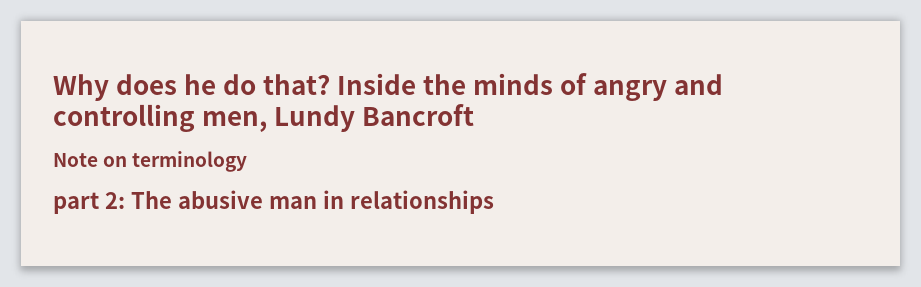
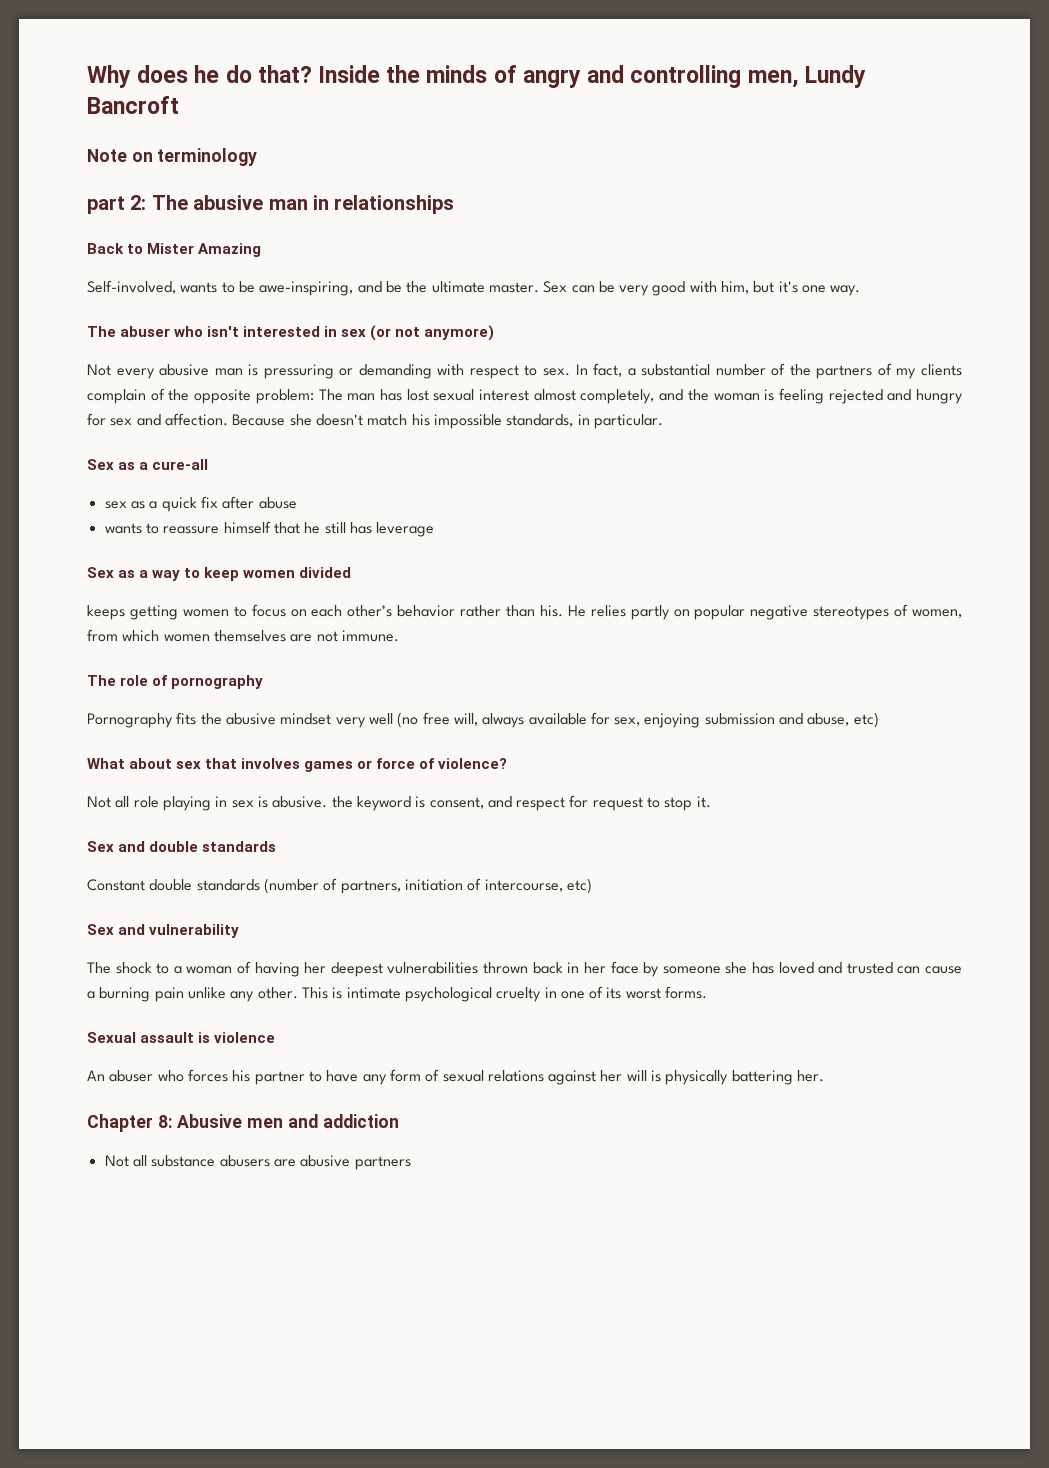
+ Back to Mister Amazing
+ Self-involved, wants to be awe-inspiring, and be the ultimate master. Sex can be very good with him, but it's one way.
+ The abuser who isn't interested in sex (or not anymore)
+ Not every abusive man is pressuring or demanding with respect to sex. In fact, a substantial number of the partners of my clients complain of the opposite problem: The man has lost sexual interest almost completely, and the woman is feeling rejected and hungry for sex and affection. Because she doesn't match his impossible standards, in particular.
+ Sex as a cure-all
+ sex as a quick fix after abuse
+ wants to reassure himself that he still has leverage
+ Sex as a way to keep women divided
+ keeps getting women to focus on each other’s behavior rather than his. He relies partly on popular negative stereotypes of women, from which women themselves are not immune.
+ The role of pornography
+ Pornography fits the abusive mindset very well (no free will, always available for sex, enjoying submission and abuse, etc)
+ What about sex that involves games or force of violence?
+ Not all role playing in sex is abusive. the keyword is consent, and respect for request to stop it.
+ Sex and double standards
+ Constant double standards (number of partners, initiation of intercourse, etc)
+ Sex and vulnerability
+ The shock to a woman of having her deepest vulnerabilities thrown back in her face by someone she has loved and trusted can cause a burning pain unlike any other. This is intimate psychological cruelty in one of its worst forms.
+ Sexual assault is violence
+ An abuser who forces his partner to have any form of sexual relations against her will is physically battering her.
+ Chapter 8: Abusive men and addiction
+ Not all substance abusers are abusive partners

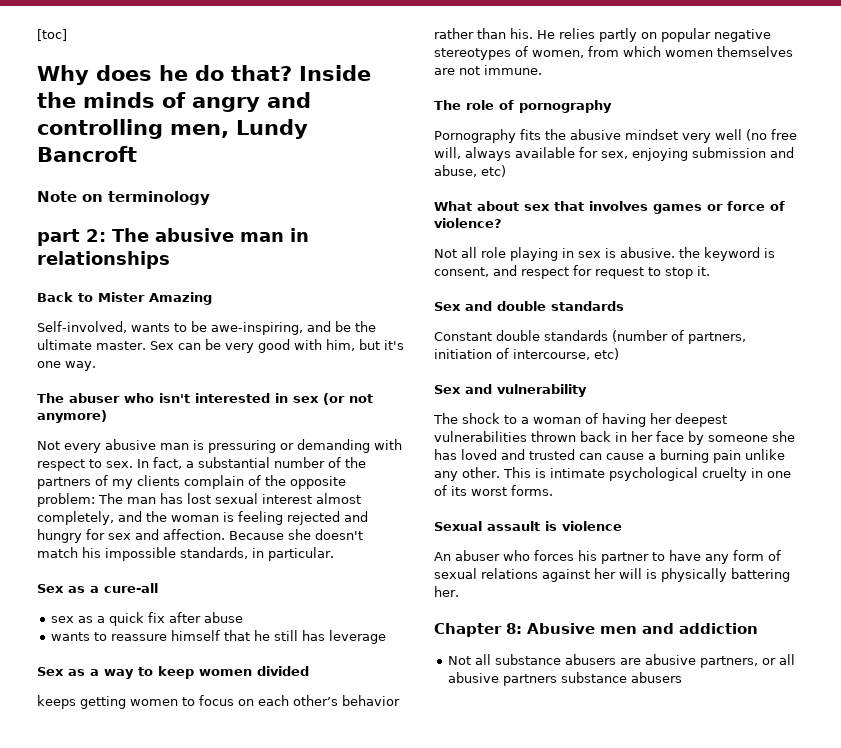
+ [toc]
- Not all substance abusers are abusive partners
+ Not all substance abusers are abusive partners, or all abusive partners substance abusers

